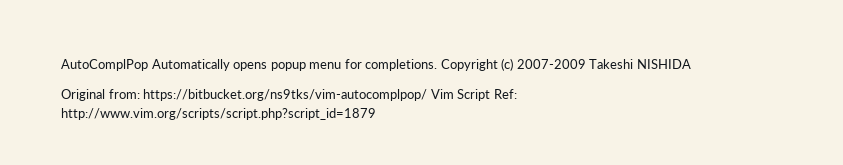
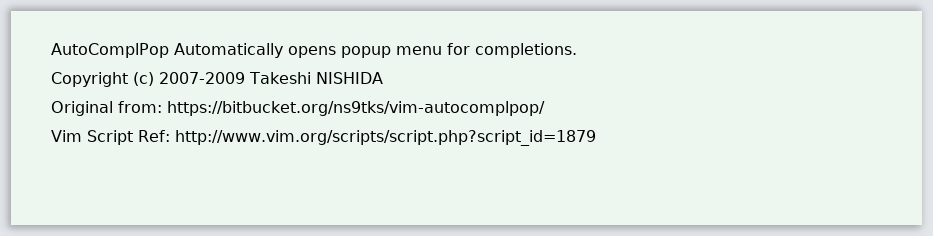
- AutoComplPop Automatically opens popup menu for completions. Copyright (c) 2007-2009 Takeshi NISHIDA
+ AutoComplPop Automatically opens popup menu for completions.
+ Copyright (c) 2007-2009 Takeshi NISHIDA
- Original from: https://bitbucket.org/ns9tks/vim-autocomplpop/ Vim Script Ref: http://www.vim.org/scripts/script.php?script_id=1879
+ Original from: https://bitbucket.org/ns9tks/vim-autocomplpop/
+ Vim Script Ref: http://www.vim.org/scripts/script.php?script_id=1879

